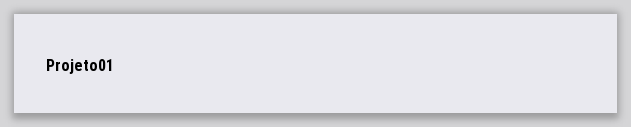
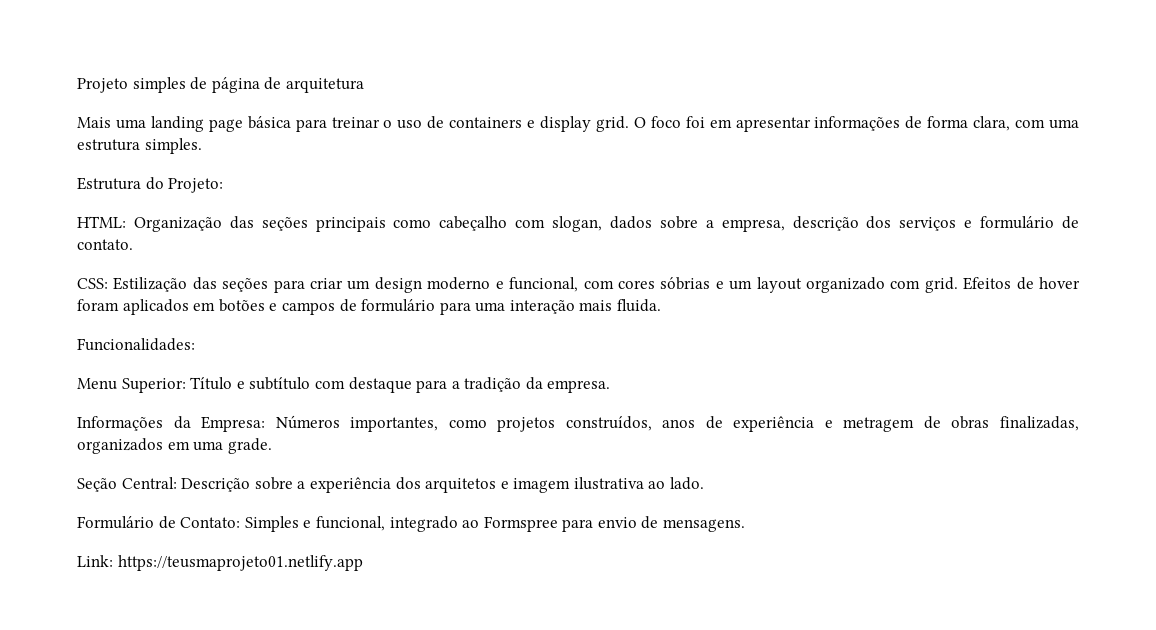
- Projeto01
+ Projeto simples de página de arquitetura
+ Mais uma landing page básica para treinar o uso de containers e display grid. O foco foi em apresentar informações de forma clara, com uma estrutura simples.
+ Estrutura do Projeto:
+ HTML: Organização das seções principais como cabeçalho com slogan, dados sobre a empresa, descrição dos serviços e formulário de contato.
+ CSS: Estilização das seções para criar um design moderno e funcional, com cores sóbrias e um layout organizado com grid. Efeitos de hover foram aplicados em botões e campos de formulário para uma interação mais fluida.
+ Funcionalidades:
+ Menu Superior: Título e subtítulo com destaque para a tradição da empresa.
+ Informações da Empresa: Números importantes, como projetos construídos, anos de experiência e metragem de obras finalizadas, organizados em uma grade.
+ Seção Central: Descrição sobre a experiência dos arquitetos e imagem ilustrativa ao lado.
+ Formulário de Contato: Simples e funcional, integrado ao Formspree para envio de mensagens.
+ Link: https://teusmaprojeto01.netlify.app

